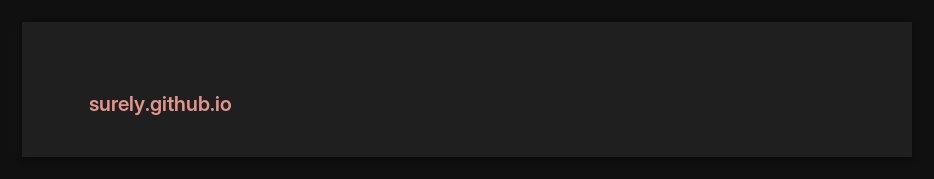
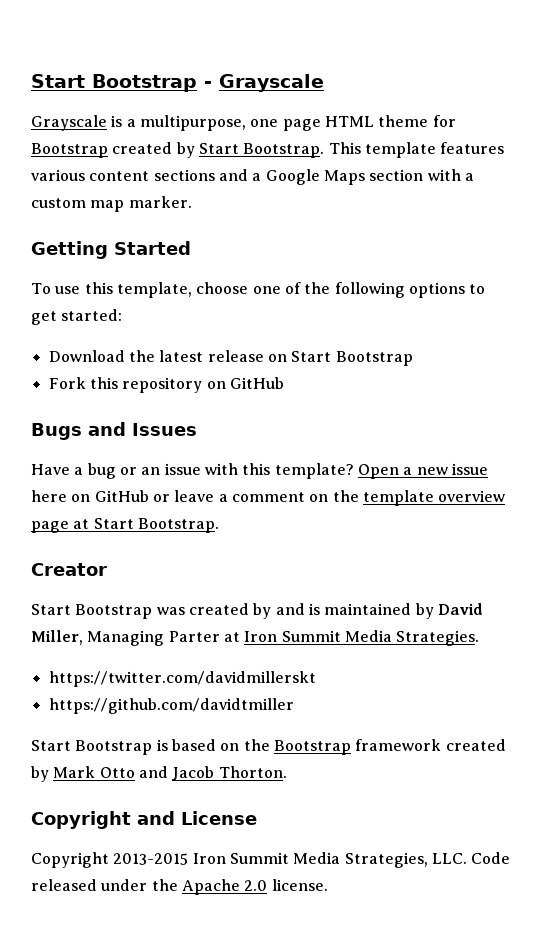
- surely.github.io
+ Start Bootstrap - Grayscale
+ Grayscale is a multipurpose, one page HTML theme for Bootstrap created by Start Bootstrap. This template features various content sections and a Google Maps section with a custom map marker.
+ Getting Started
+ To use this template, choose one of the following options to get started:
+ Download the latest release on Start Bootstrap
+ Fork this repository on GitHub
+ Bugs and Issues
+ Have a bug or an issue with this template? Open a new issue here on GitHub or leave a comment on the template overview page at Start Bootstrap.
+ Creator
+ Start Bootstrap was created by and is maintained by David Miller, Managing Parter at Iron Summit Media Strategies.
+ https://twitter.com/davidmillerskt
+ https://github.com/davidtmiller
+ Start Bootstrap is based on the Bootstrap framework created by Mark Otto and Jacob Thorton.
+ Copyright and License
+ Copyright 2013-2015 Iron Summit Media Strategies, LLC. Code released under the Apache 2.0 license.

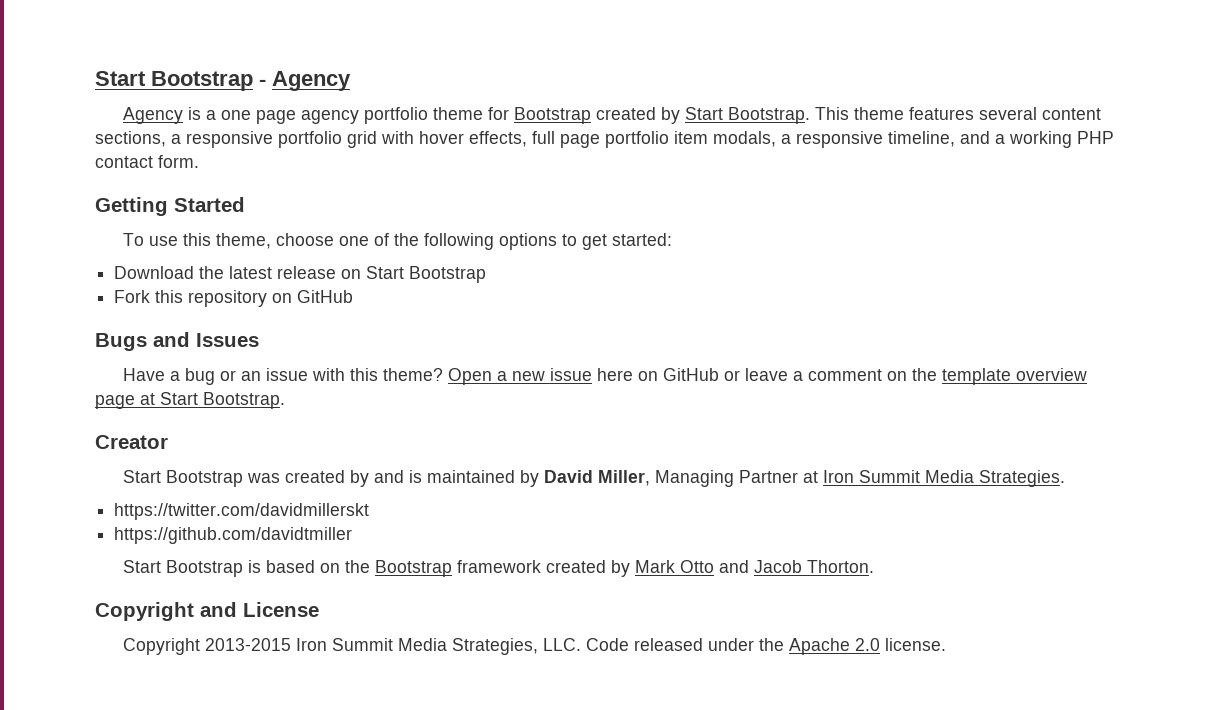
- Start Bootstrap - Grayscale
- Grayscale is a multipurpose, one page HTML theme for Bootstrap created by Start Bootstrap.
+ Start Bootstrap - Agency
+ Agency is a one page agency portfolio theme for Bootstrap created by Start Bootstrap.
- This template features various content sections and a Google Maps section with a custom map marker.
+ This theme features several content sections, a responsive portfolio grid with hover effects, full page portfolio item modals, a responsive timeline, and a working PHP contact form.
- To use this template, choose one of the following options to get started:
+ To use this theme, choose one of the following options to get started:
- Have a bug or an issue with this template?
+ Have a bug or an issue with this theme?
- Start Bootstrap was created by and is maintained by David Miller, Managing Parter at Iron Summit Media Strategies.
+ Start Bootstrap was created by and is maintained by David Miller, Managing Partner at Iron Summit Media Strategies.

